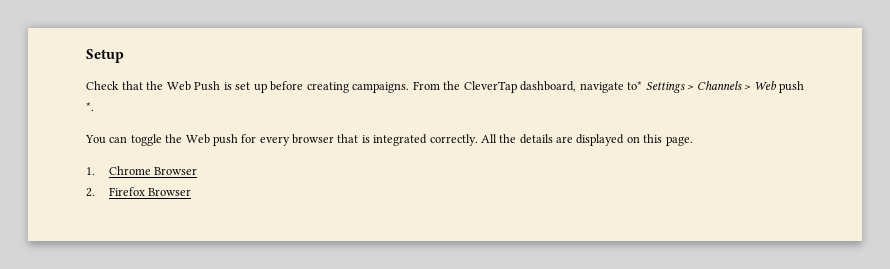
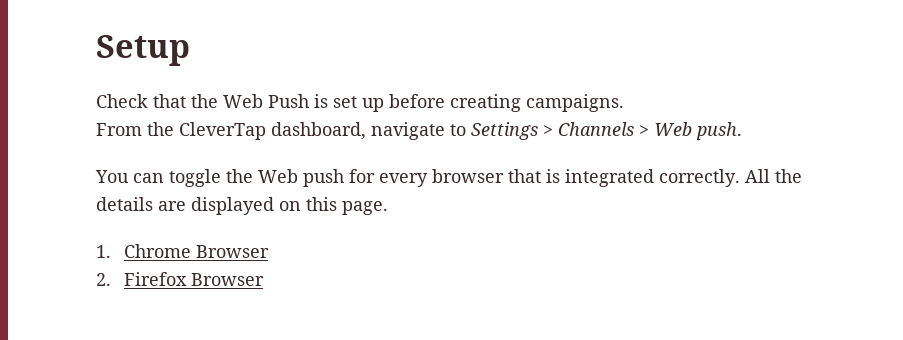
- Check that the Web Push is set up before creating campaigns. From the CleverTap dashboard, navigate to* Settings > Channels > Web push *.
+ Check that the Web Push is set up before creating campaigns.
+ From the CleverTap dashboard, navigate to Settings > Channels > Web push.

